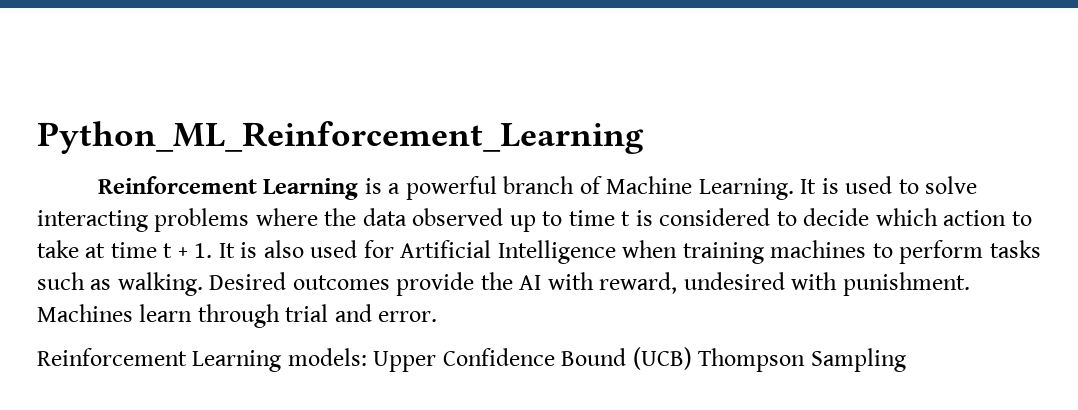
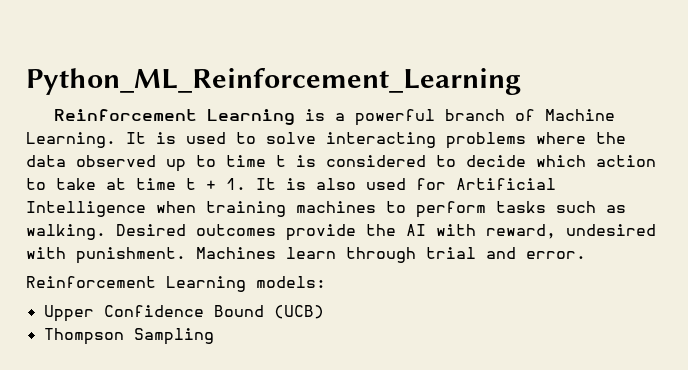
- Reinforcement Learning models: Upper Confidence Bound (UCB) Thompson Sampling
+ Reinforcement Learning models:
+ Upper Confidence Bound (UCB)
+ Thompson Sampling

